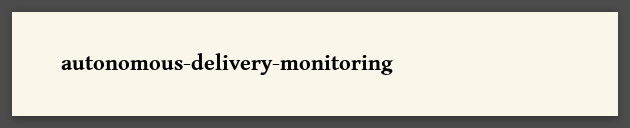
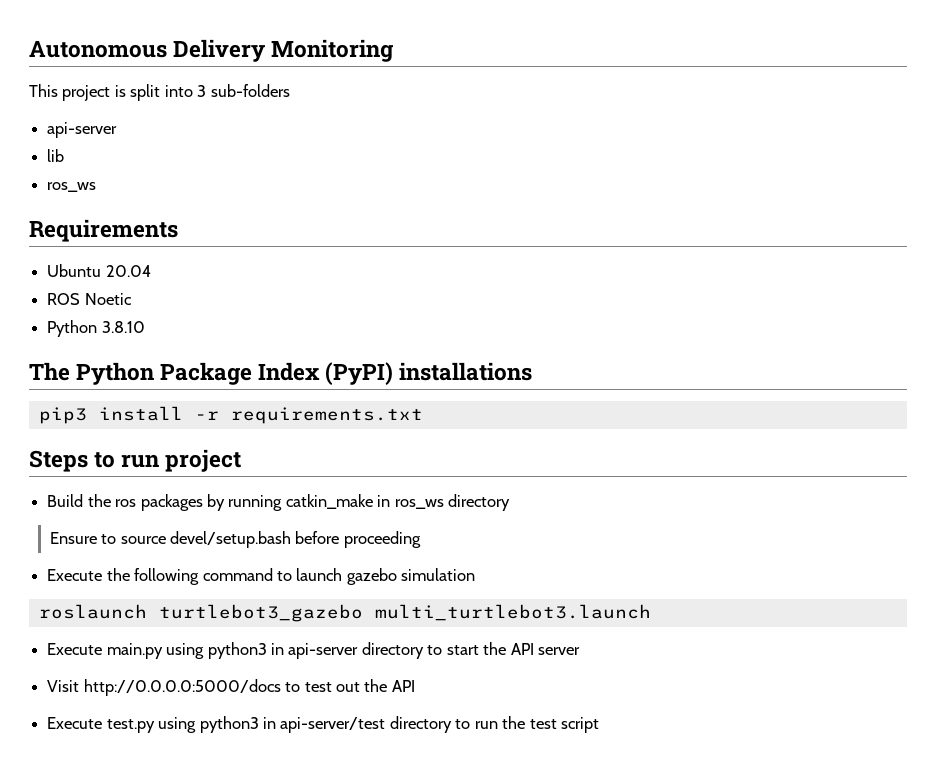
- autonomous-delivery-monitoring
+ Autonomous Delivery Monitoring
+ This project is split into 3 sub-folders
+ api-server
+ lib
+ ros_ws
+ Requirements
+ Ubuntu 20.04
+ ROS Noetic
+ Python 3.8.10
+ The Python Package Index (PyPI) installations
+ pip3 install -r requirements.txt
+ Steps to run project
+ Build the ros packages by running catkin_make in ros_ws directory
+ Ensure to source devel/setup.bash before proceeding
+ Execute the following command to launch gazebo simulation
+ roslaunch turtlebot3_gazebo multi_turtlebot3.launch
+ Execute main.py using python3 in api-server directory to start the API server
+ Visit http://0.0.0.0:5000/docs to test out the API
+ Execute test.py using python3 in api-server/test directory to run the test script

